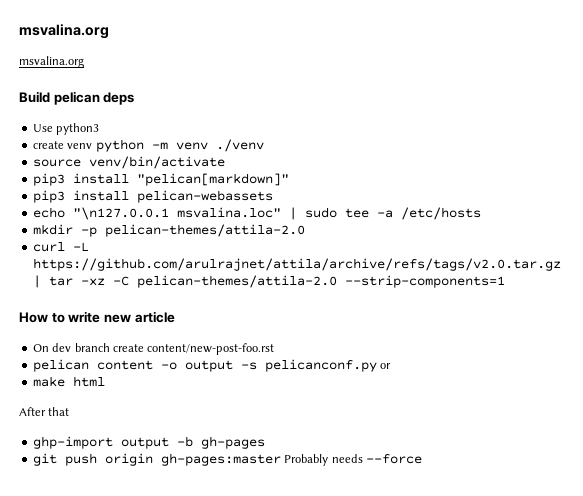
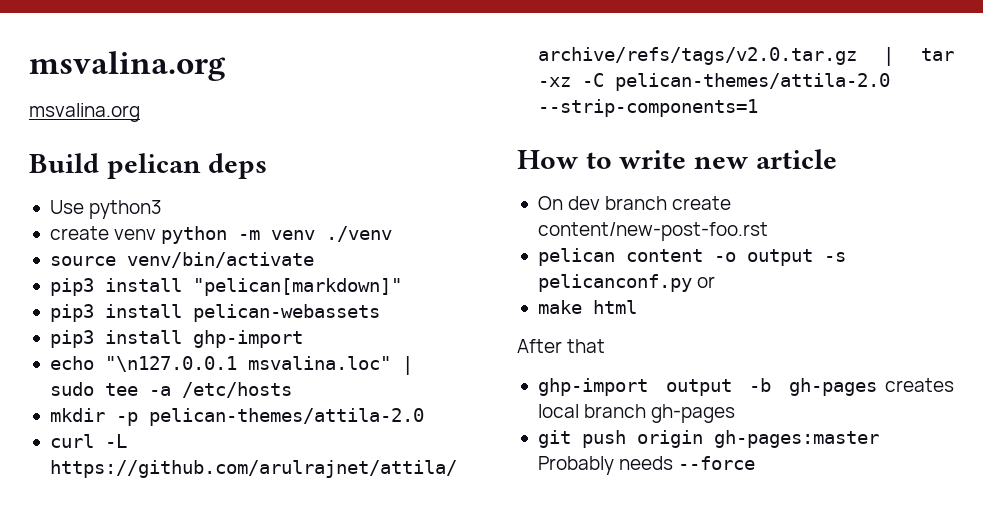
+ pip3 install ghp-import
- ghp-import output -b gh-pages
+ ghp-import output -b gh-pages creates local branch gh-pages

